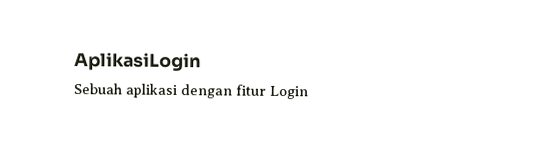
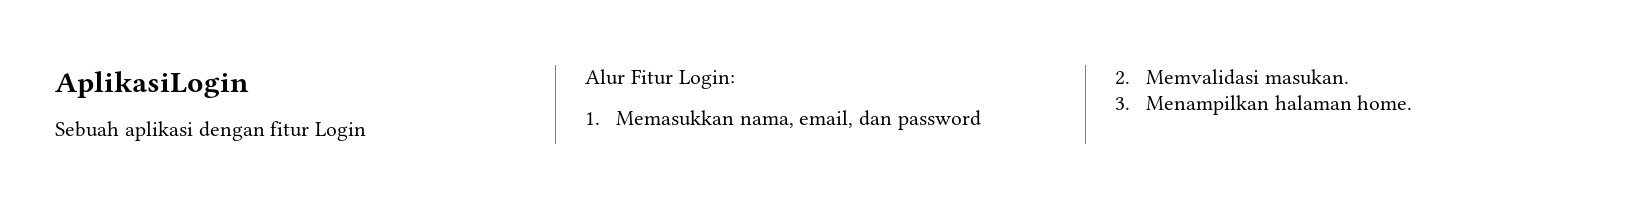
+ Alur Fitur Login:
+ 1. Memasukkan nama, email, dan password
+ 2. Memvalidasi masukan.
+ 3. Menampilkan halaman home.

